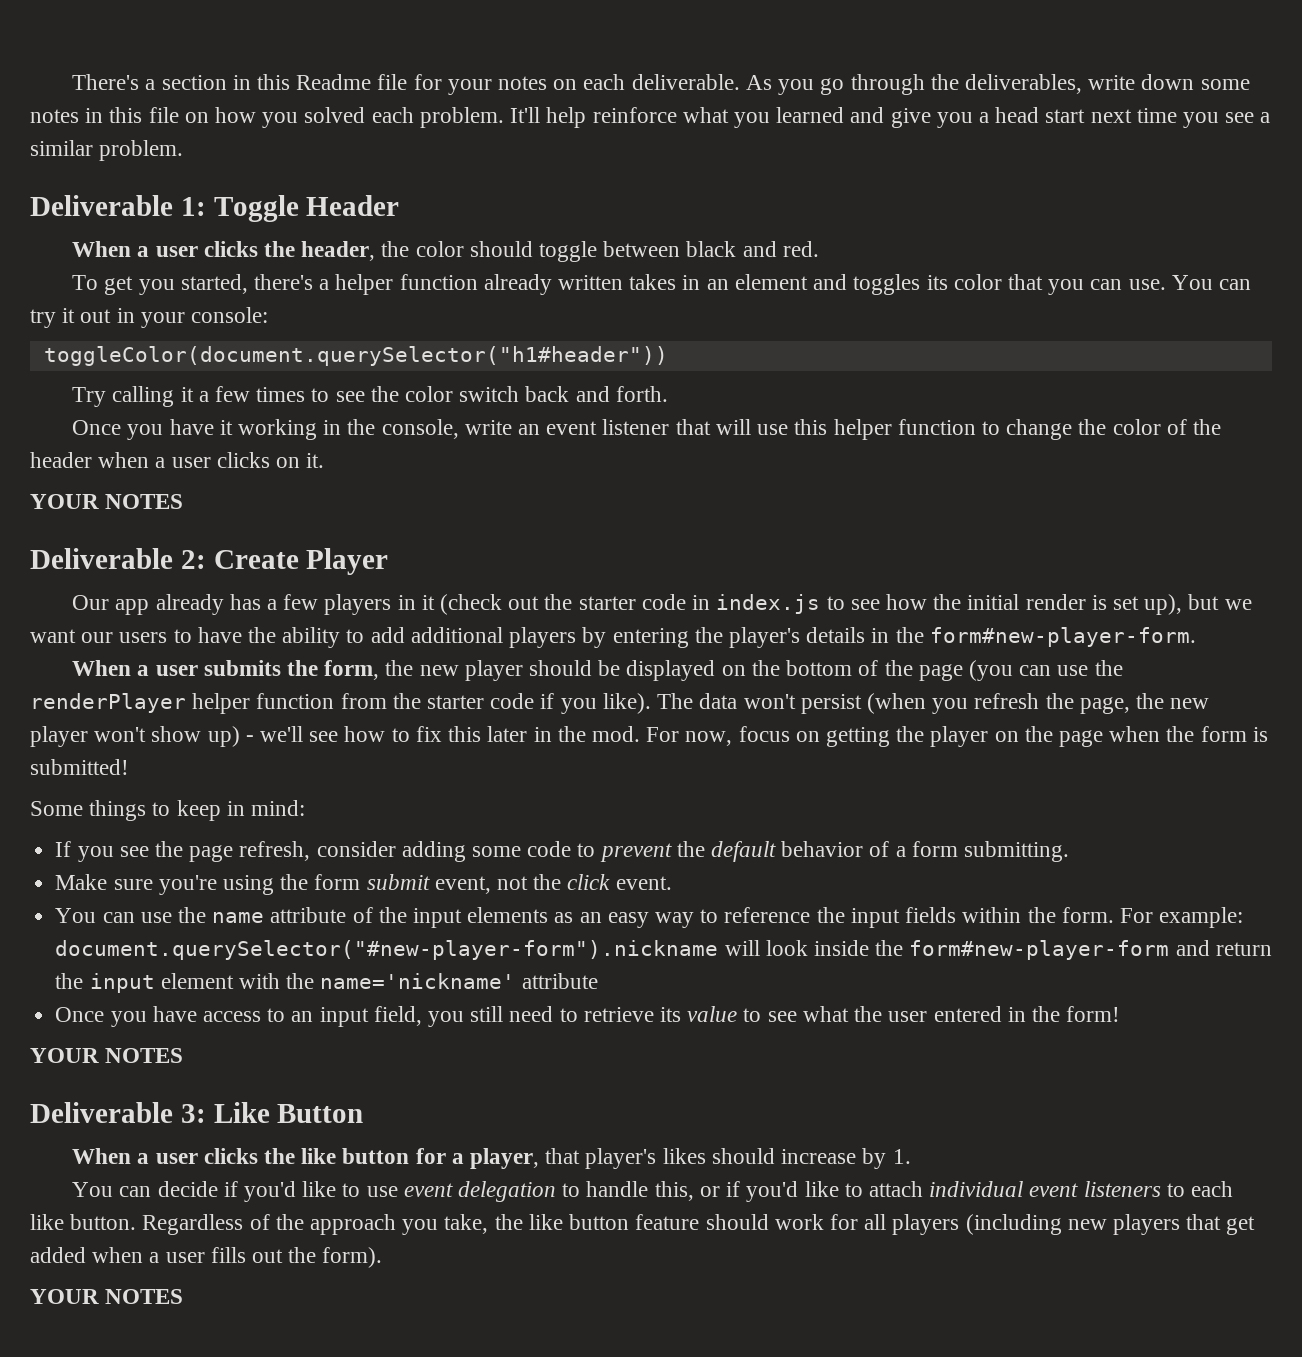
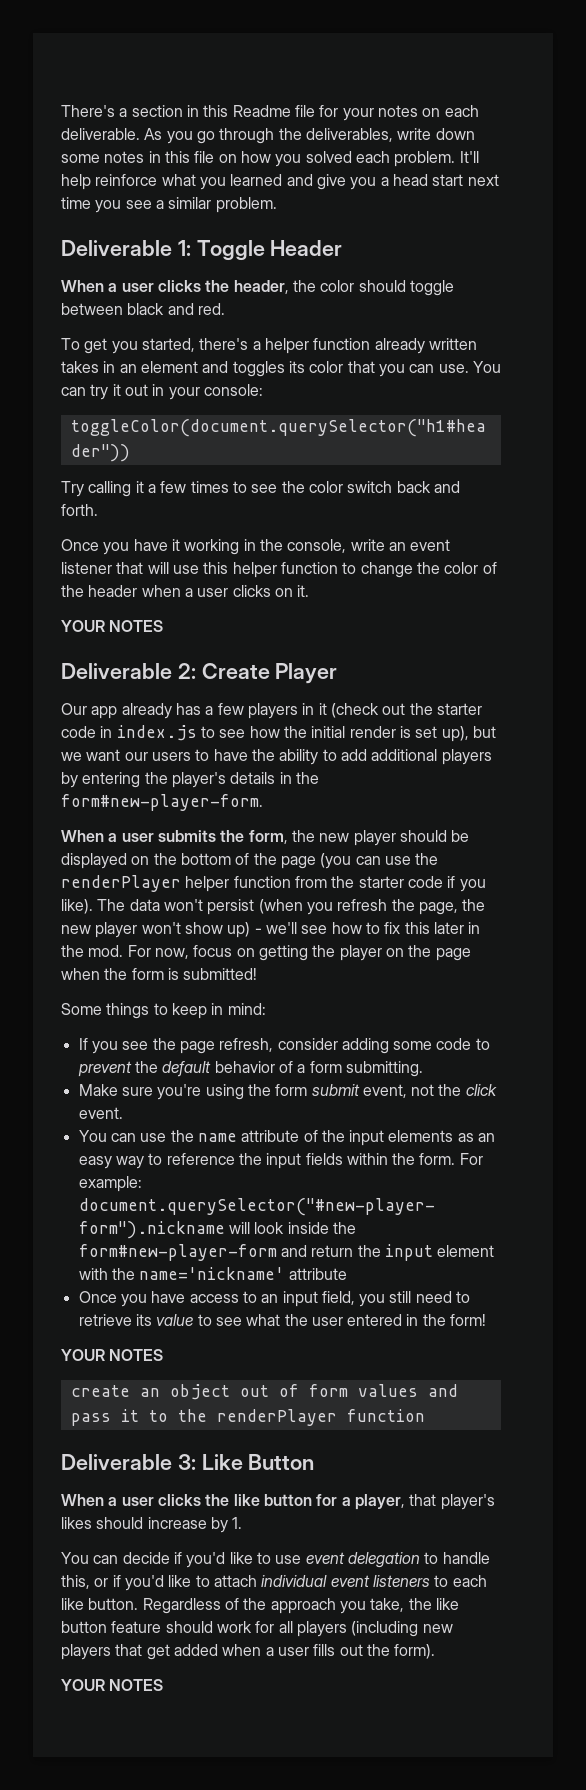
+ create an object out of form values and pass it to the renderPlayer function

